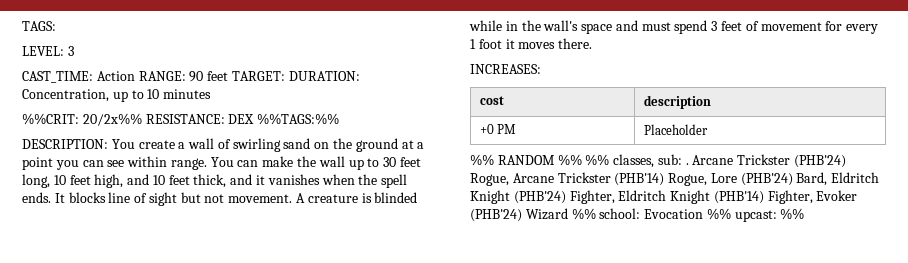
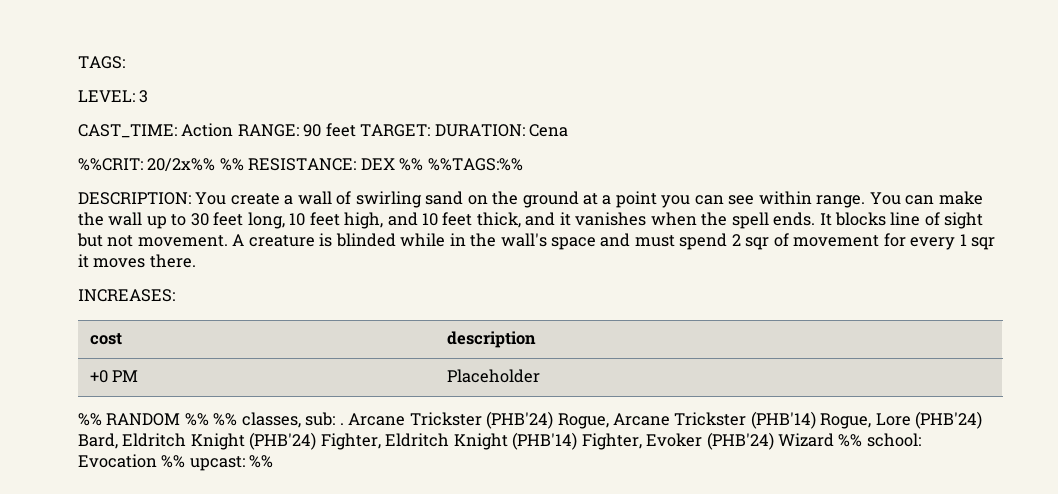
- CAST_TIME: Action RANGE: 90 feet TARGET: DURATION: Concentration, up to 10 minutes
+ CAST_TIME: Action RANGE: 90 feet TARGET: DURATION: Cena
- %%CRIT: 20/2x%% RESISTANCE: DEX %%TAGS:%%
+ %%CRIT: 20/2x%% %% RESISTANCE: DEX %% %%TAGS:%%
- A creature is blinded while in the wall's space and must spend 3 feet of movement for every 1 foot it moves there.
+ A creature is blinded while in the wall's space and must spend 2 sqr of movement for every 1 sqr it moves there.

